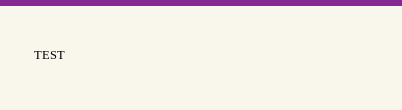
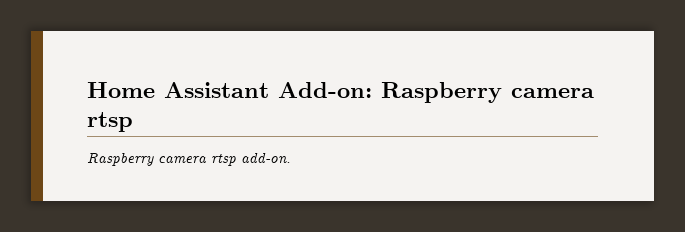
- TEST
+ Home Assistant Add-on: Raspberry camera rtsp
+ Raspberry camera rtsp add-on.

